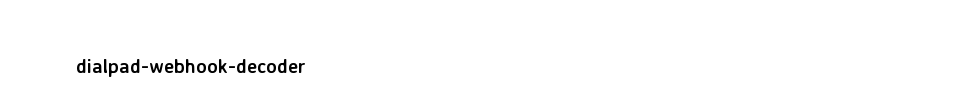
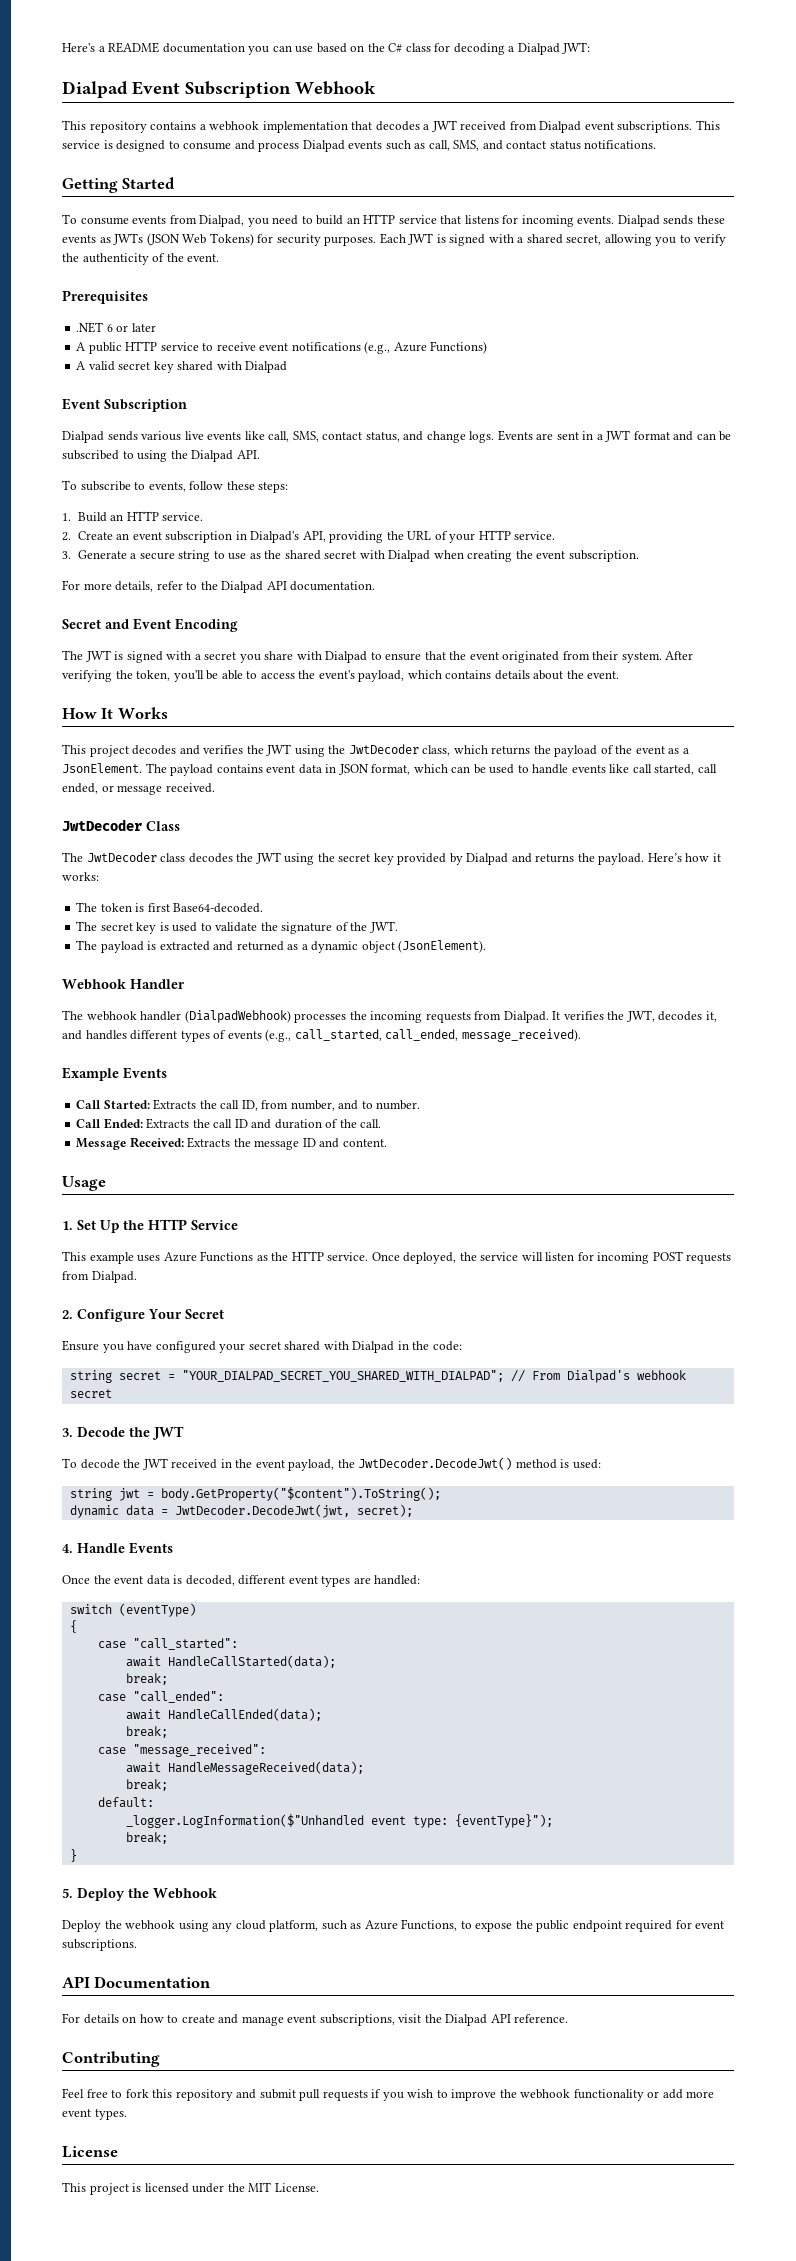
- dialpad-webhook-decoder
+ Here's a README documentation you can use based on the C# class for decoding a Dialpad JWT:
+ Dialpad Event Subscription Webhook
+ This repository contains a webhook implementation that decodes a JWT received from Dialpad event subscriptions. This service is designed to consume and process Dialpad events such as call, SMS, and contact status notifications.
+ Getting Started
+ To consume events from Dialpad, you need to build an HTTP service that listens for incoming events. Dialpad sends these events as JWTs (JSON Web Tokens) for security purposes. Each JWT is signed with a shared secret, allowing you to verify the authenticity of the event.
+ Prerequisites
+ .NET 6 or later
+ A public HTTP service to receive event notifications (e.g., Azure Functions)
+ A valid secret key shared with Dialpad
+ Event Subscription
+ Dialpad sends various live events like call, SMS, contact status, and change logs. Events are sent in a JWT format and can be subscribed to using the Dialpad API.
+ To subscribe to events, follow these steps:
+ 1. Build an HTTP service.
+ 2. Create an event subscription in Dialpad's API, providing the URL of your HTTP service.
+ 3. Generate a secure string to use as the shared secret with Dialpad when creating the event subscription.
+ For more details, refer to the Dialpad API documentation.
+ Secret and Event Encoding
+ The JWT is signed with a secret you share with Dialpad to ensure that the event originated from their system. After verifying the token, you'll be able to access the event's payload, which contains details about the event.
+ How It Works
+ This project decodes and verifies the JWT using the JwtDecoder class, which returns the payload of the event as a JsonElement. The payload contains event data in JSON format, which can be used to handle events like call started, call ended, or message received.
+ JwtDecoder Class
+ The JwtDecoder class decodes the JWT using the secret key provided by Dialpad and returns the payload. Here’s how it works:
+ The token is first Base64-decoded.
+ The secret key is used to validate the signature of the JWT.
+ The payload is extracted and returned as a dynamic object (JsonElement).
+ Webhook Handler
+ The webhook handler (DialpadWebhook) processes the incoming requests from Dialpad. It verifies the JWT, decodes it, and handles different types of events (e.g., call_started, call_ended, message_received).
+ Example Events
+ Call Started: Extracts the call ID, from number, and to number.
+ Call Ended: Extracts the call ID and duration of the call.
+ Message Received: Extracts the message ID and content.
+ Usage
+ 1. Set Up the HTTP Service
+ This example uses Azure Functions as the HTTP service. Once deployed, the service will listen for incoming POST requests from Dialpad.
+ 2. Configure Your Secret
+ Ensure you have configured your secret shared with Dialpad in the code:
+ string secret = "YOUR_DIALPAD_SECRET_YOU_SHARED_WITH_DIALPAD"; // From Dialpad's webhook secret
+ 3. Decode the JWT
+ To decode the JWT received in the event payload, the JwtDecoder.DecodeJwt() method is used:
+ string jwt = body.GetProperty("$content").ToString();
+ dynamic data = JwtDecoder.DecodeJwt(jwt, secret);
+ 4. Handle Events
+ Once the event data is decoded, different event types are handled:
+ switch (eventType)
+ {
+ case "call_started":
+ await HandleCallStarted(data);
+ break;
+ case "call_ended":
+ await HandleCallEnded(data);
+ break;
+ case "message_received":
+ await HandleMessageReceived(data);
+ break;
+ default:
+ _logger.LogInformation($"Unhandled event type: {eventType}");
+ break;
+ }
+ 5. Deploy the Webhook
+ Deploy the webhook using any cloud platform, such as Azure Functions, to expose the public endpoint required for event subscriptions.
+ API Documentation
+ For details on how to create and manage event subscriptions, visit the Dialpad API reference.
+ Contributing
+ Feel free to fork this repository and submit pull requests if you wish to improve the webhook functionality or add more event types.
+ License
+ This project is licensed under the MIT License.

